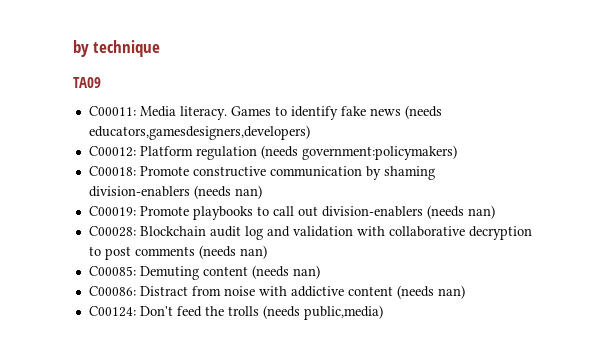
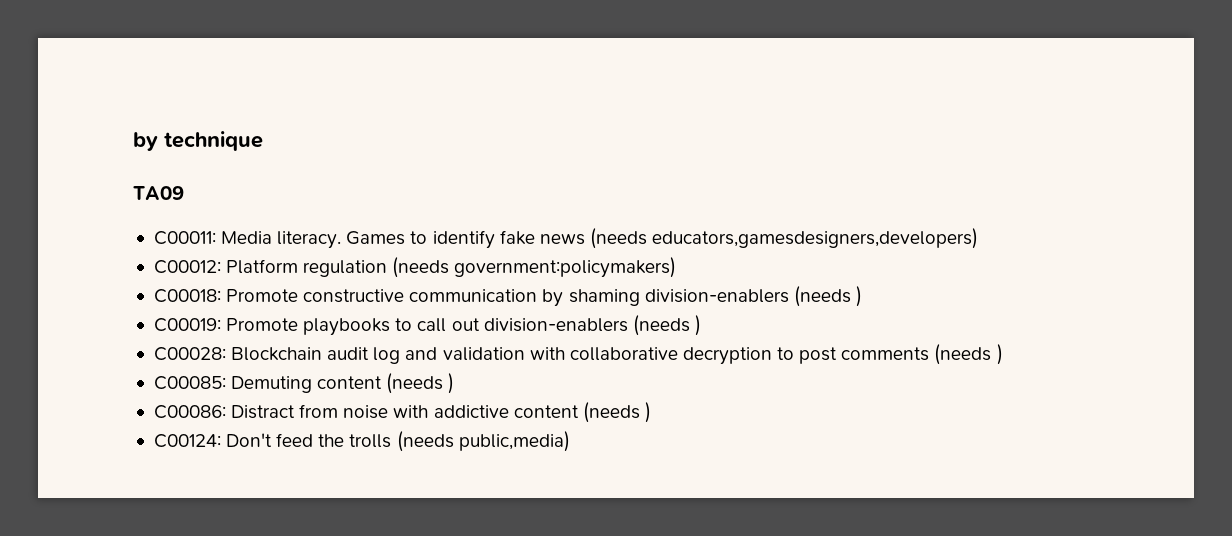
- C00018: Promote constructive communication by shaming division-enablers (needs nan)
+ C00018: Promote constructive communication by shaming division-enablers (needs )
- C00019: Promote playbooks to call out division-enablers (needs nan)
+ C00019: Promote playbooks to call out division-enablers (needs )
- C00028: Blockchain audit log and validation with collaborative decryption to post comments (needs nan)
+ C00028: Blockchain audit log and validation with collaborative decryption to post comments (needs )
- C00085: Demuting content (needs nan)
+ C00085: Demuting content (needs )
- C00086: Distract from noise with addictive content (needs nan)
+ C00086: Distract from noise with addictive content (needs )

